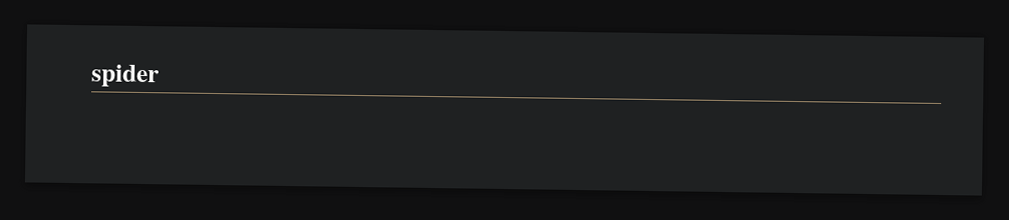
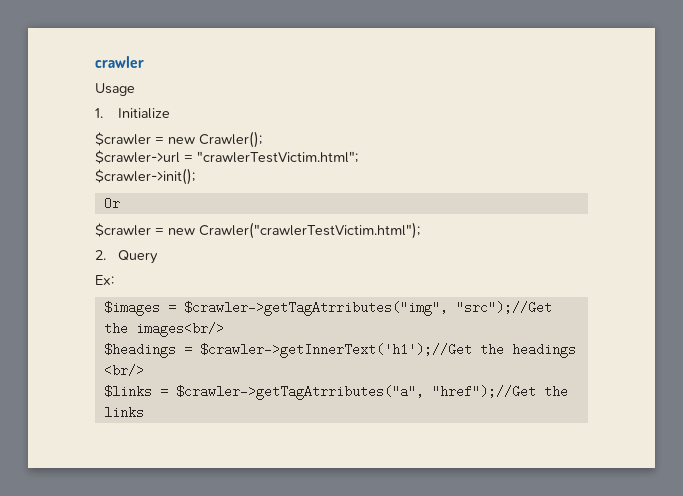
- spider
+ crawler
+ Usage
+ 1. Initialize
+ $crawler = new Crawler();
+ $crawler->url = "crawlerTestVictim.html";
+ $crawler->init();
+ Or
+ $crawler = new Crawler("crawlerTestVictim.html");
+ 2. Query
+ Ex:
+ $images = $crawler->getTagAtrributes("img", "src");//Get the images<br/>
+ $headings = $crawler->getInnerText('h1');//Get the headings <br/>
+ $links = $crawler->getTagAtrributes("a", "href");//Get the links

